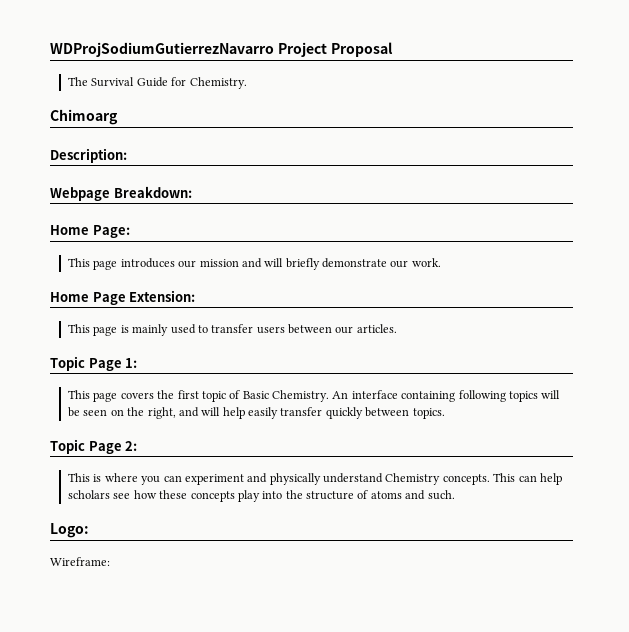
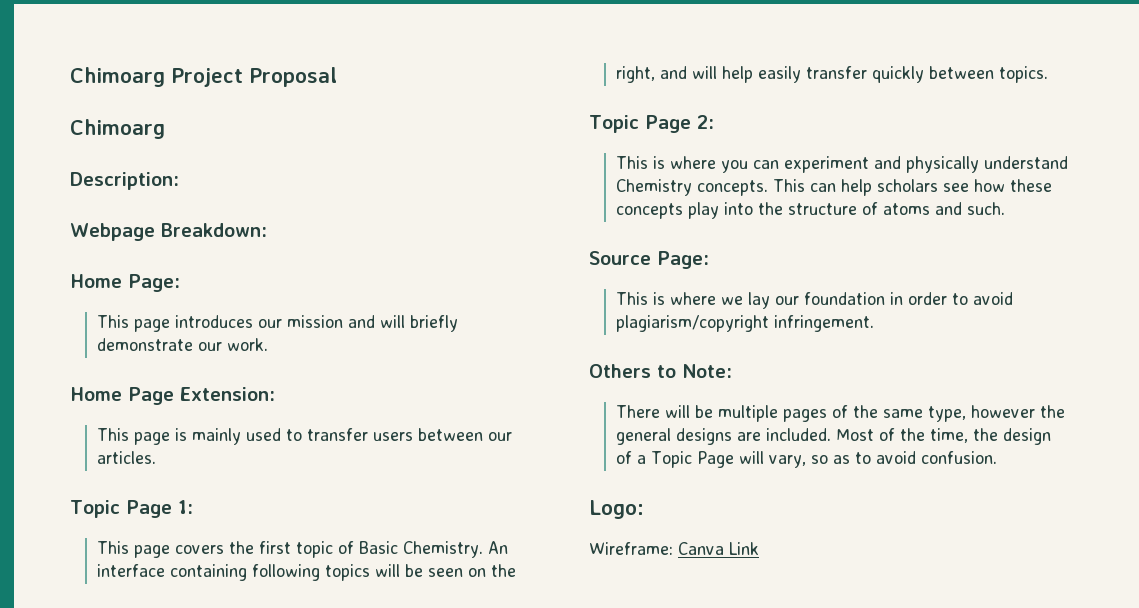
- WDProjSodiumGutierrezNavarro Project Proposal
+ Chimoarg Project Proposal
- The Survival Guide for Chemistry.
+ Source Page:
+ This is where we lay our foundation in order to avoid plagiarism/copyright infringement.
+ Others to Note:
+ There will be multiple pages of the same type, however the general designs are included. Most of the time, the design of a Topic Page will vary, so as to avoid confusion.
- Wireframe:
+ Wireframe: Canva Link

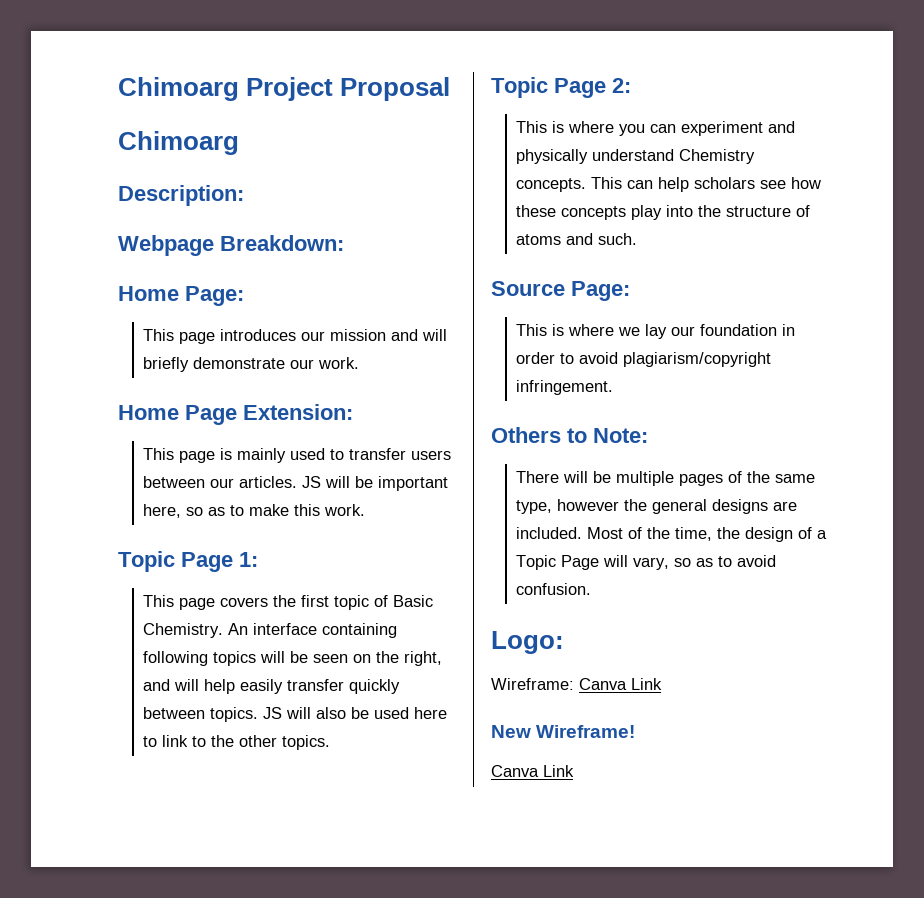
+ JS will be important here, so as to make this work.
+ JS will also be used here to link to the other topics.
+ New Wireframe!
+ Canva Link

